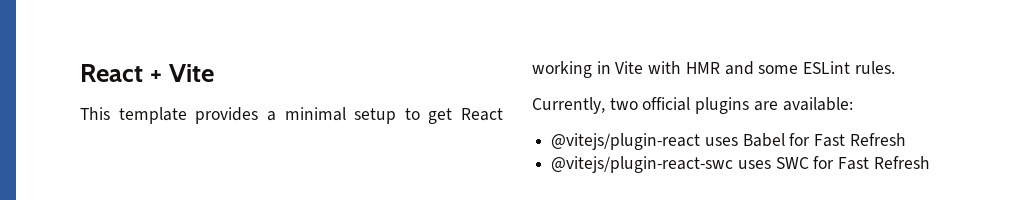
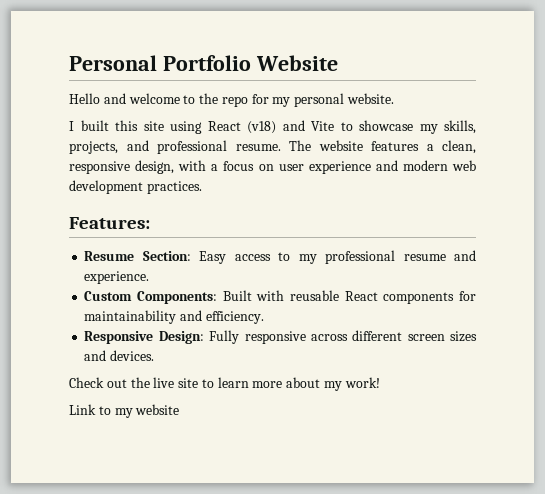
- React + Vite
- This template provides a minimal setup to get React working in Vite with HMR and some ESLint rules.
- Currently, two official plugins are available:
- @vitejs/plugin-react uses Babel for Fast Refresh
- @vitejs/plugin-react-swc uses SWC for Fast Refresh
+ Personal Portfolio Website
+ Hello and welcome to the repo for my personal website.
+ I built this site using React (v18) and Vite to showcase my skills, projects, and professional resume. The website features a clean, responsive design, with a focus on user experience and modern web development practices.
+ Features:
+ Resume Section: Easy access to my professional resume and experience.
+ Custom Components: Built with reusable React components for maintainability and efficiency.
+ Responsive Design: Fully responsive across different screen sizes and devices.
+ Check out the live site to learn more about my work!
+ Link to my website

